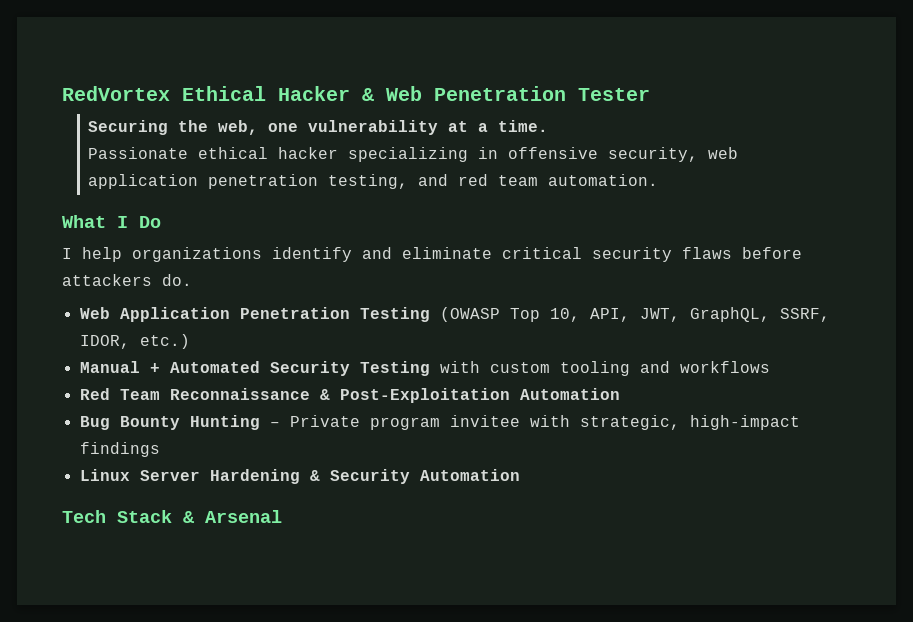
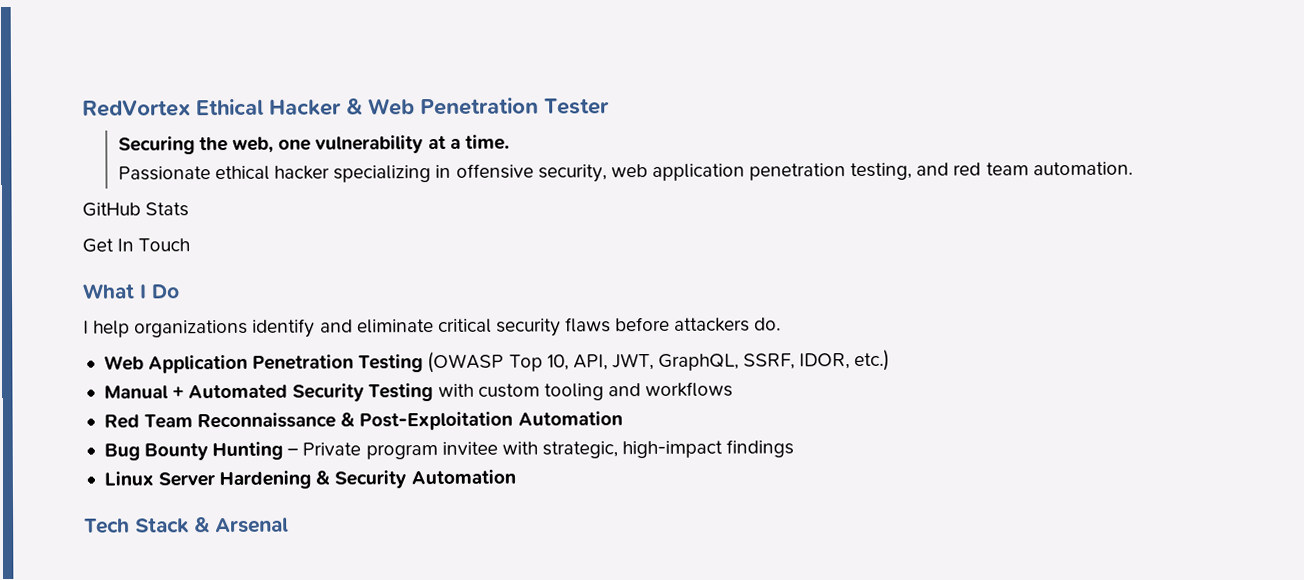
+ GitHub Stats
+ Get In Touch

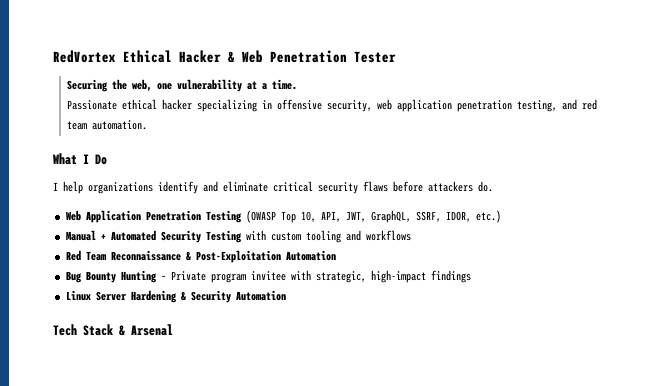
- GitHub Stats
- Get In Touch

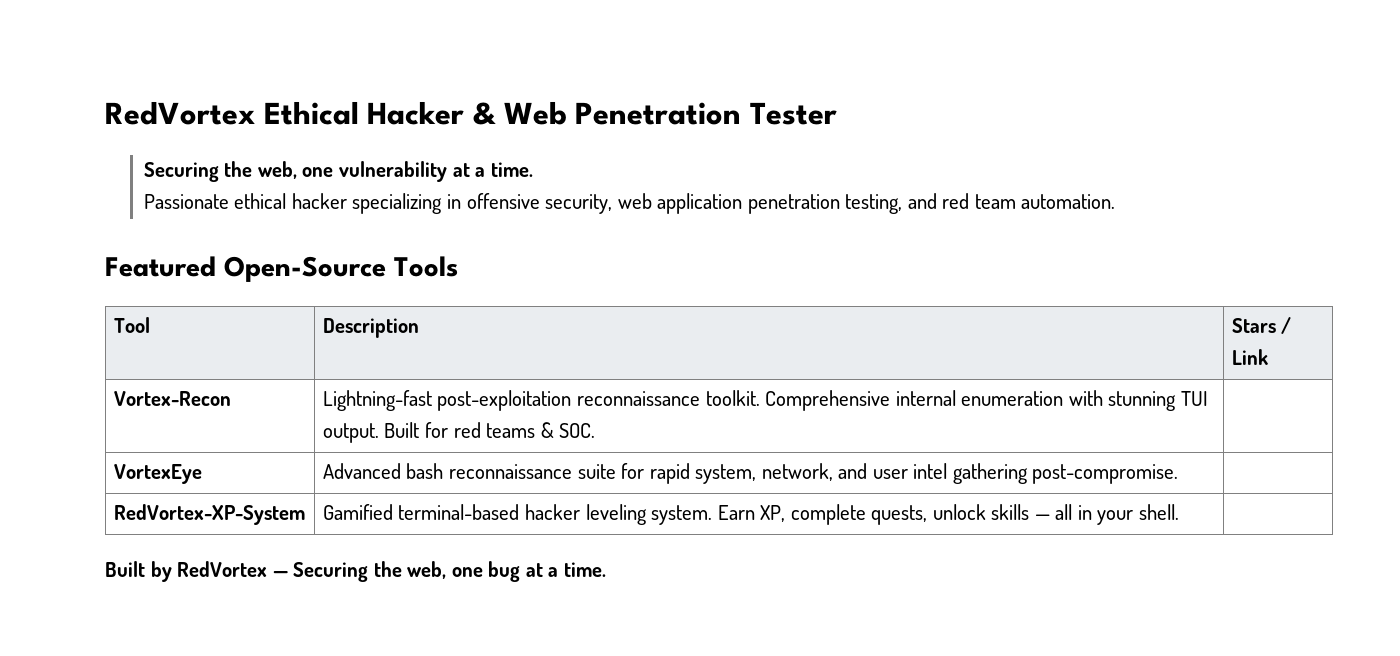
- What I Do
- I help organizations identify and eliminate critical security flaws before attackers do.
- Web Application Penetration Testing (OWASP Top 10, API, JWT, GraphQL, SSRF, IDOR, etc.)
- Manual + Automated Security Testing with custom tooling and workflows
- Red Team Reconnaissance & Post-Exploitation Automation
- Bug Bounty Hunting – Private program invitee with strategic, high-impact findings
- Linux Server Hardening & Security Automation
- Tech Stack & Arsenal
+ Featured Open-Source Tools
+ Tool | Description | Stars / Link
+ Vortex-Recon | Lightning-fast post-exploitation reconnaissance toolkit. Comprehensive internal enumeration with stunning TUI output. Built for red teams & SOC. |
+ VortexEye | Advanced bash reconnaissance suite for rapid system, network, and user intel gathering post-compromise. |
+ RedVortex-XP-System | Gamified terminal-based hacker leveling system. Earn XP, complete quests, unlock skills — all in your shell. |
+ Built by RedVortex — Securing the web, one bug at a time.

